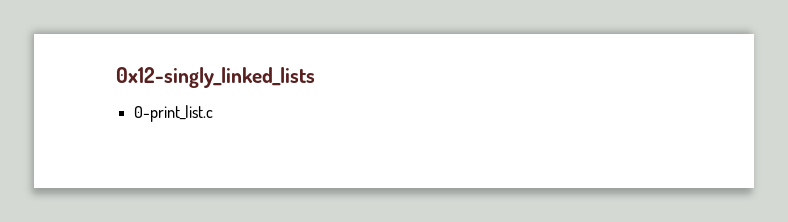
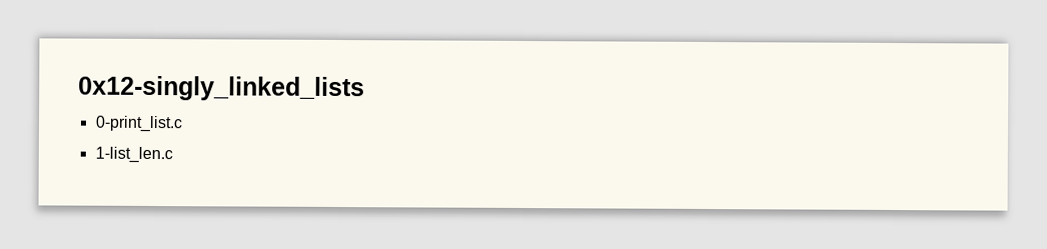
+ 1-list_len.c

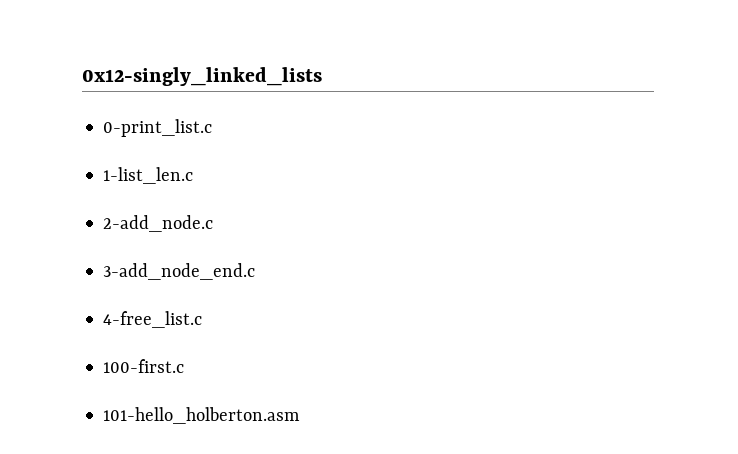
+ 2-add_node.c
+ 3-add_node_end.c
+ 4-free_list.c
+ 100-first.c
+ 101-hello_holberton.asm

